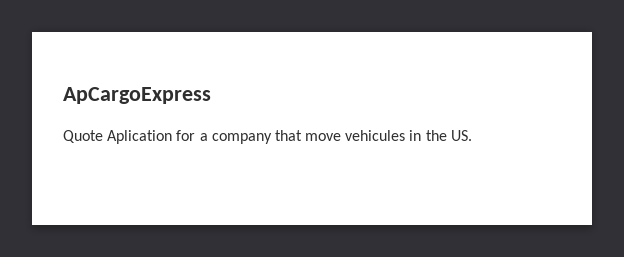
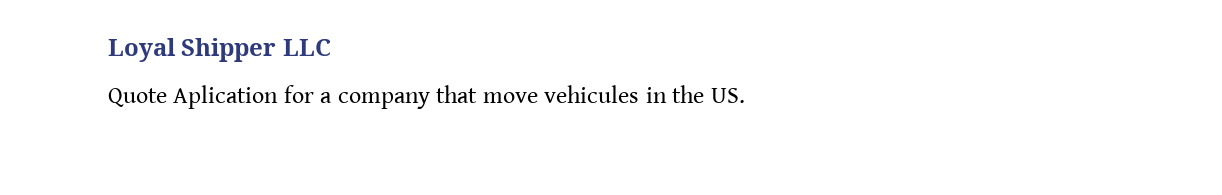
- ApCargoExpress
+ Loyal Shipper LLC

